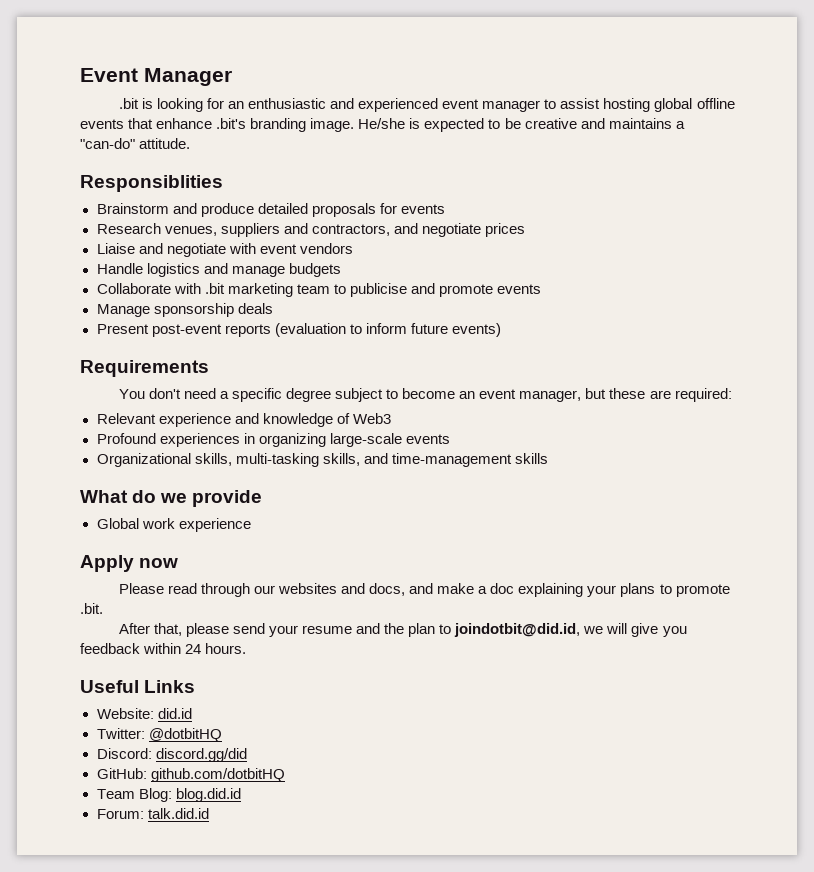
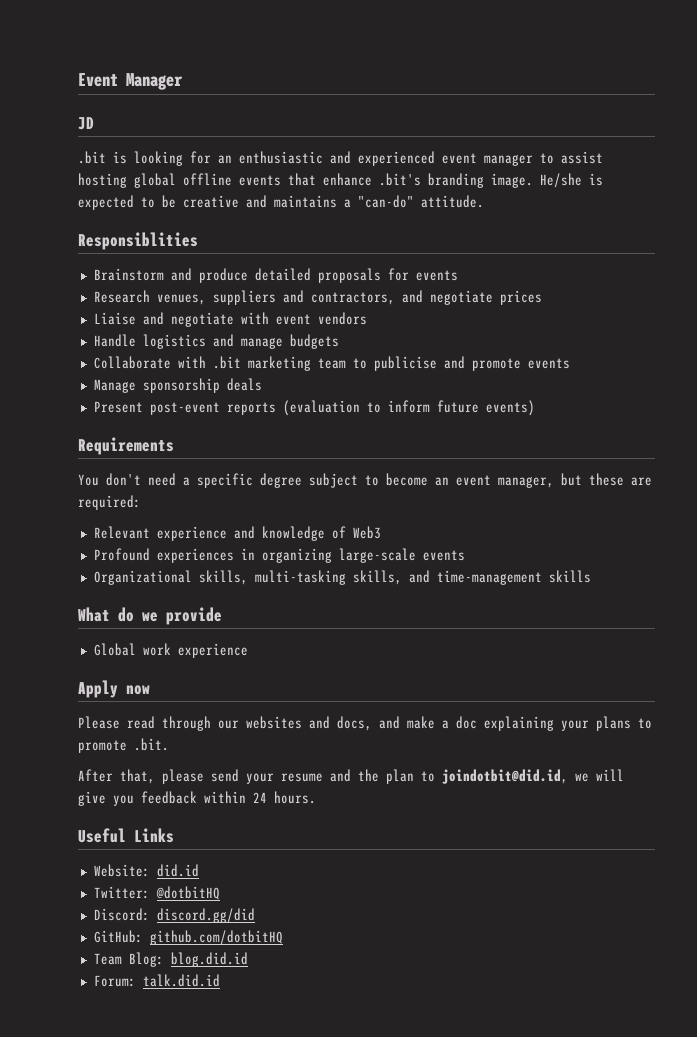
+ JD

